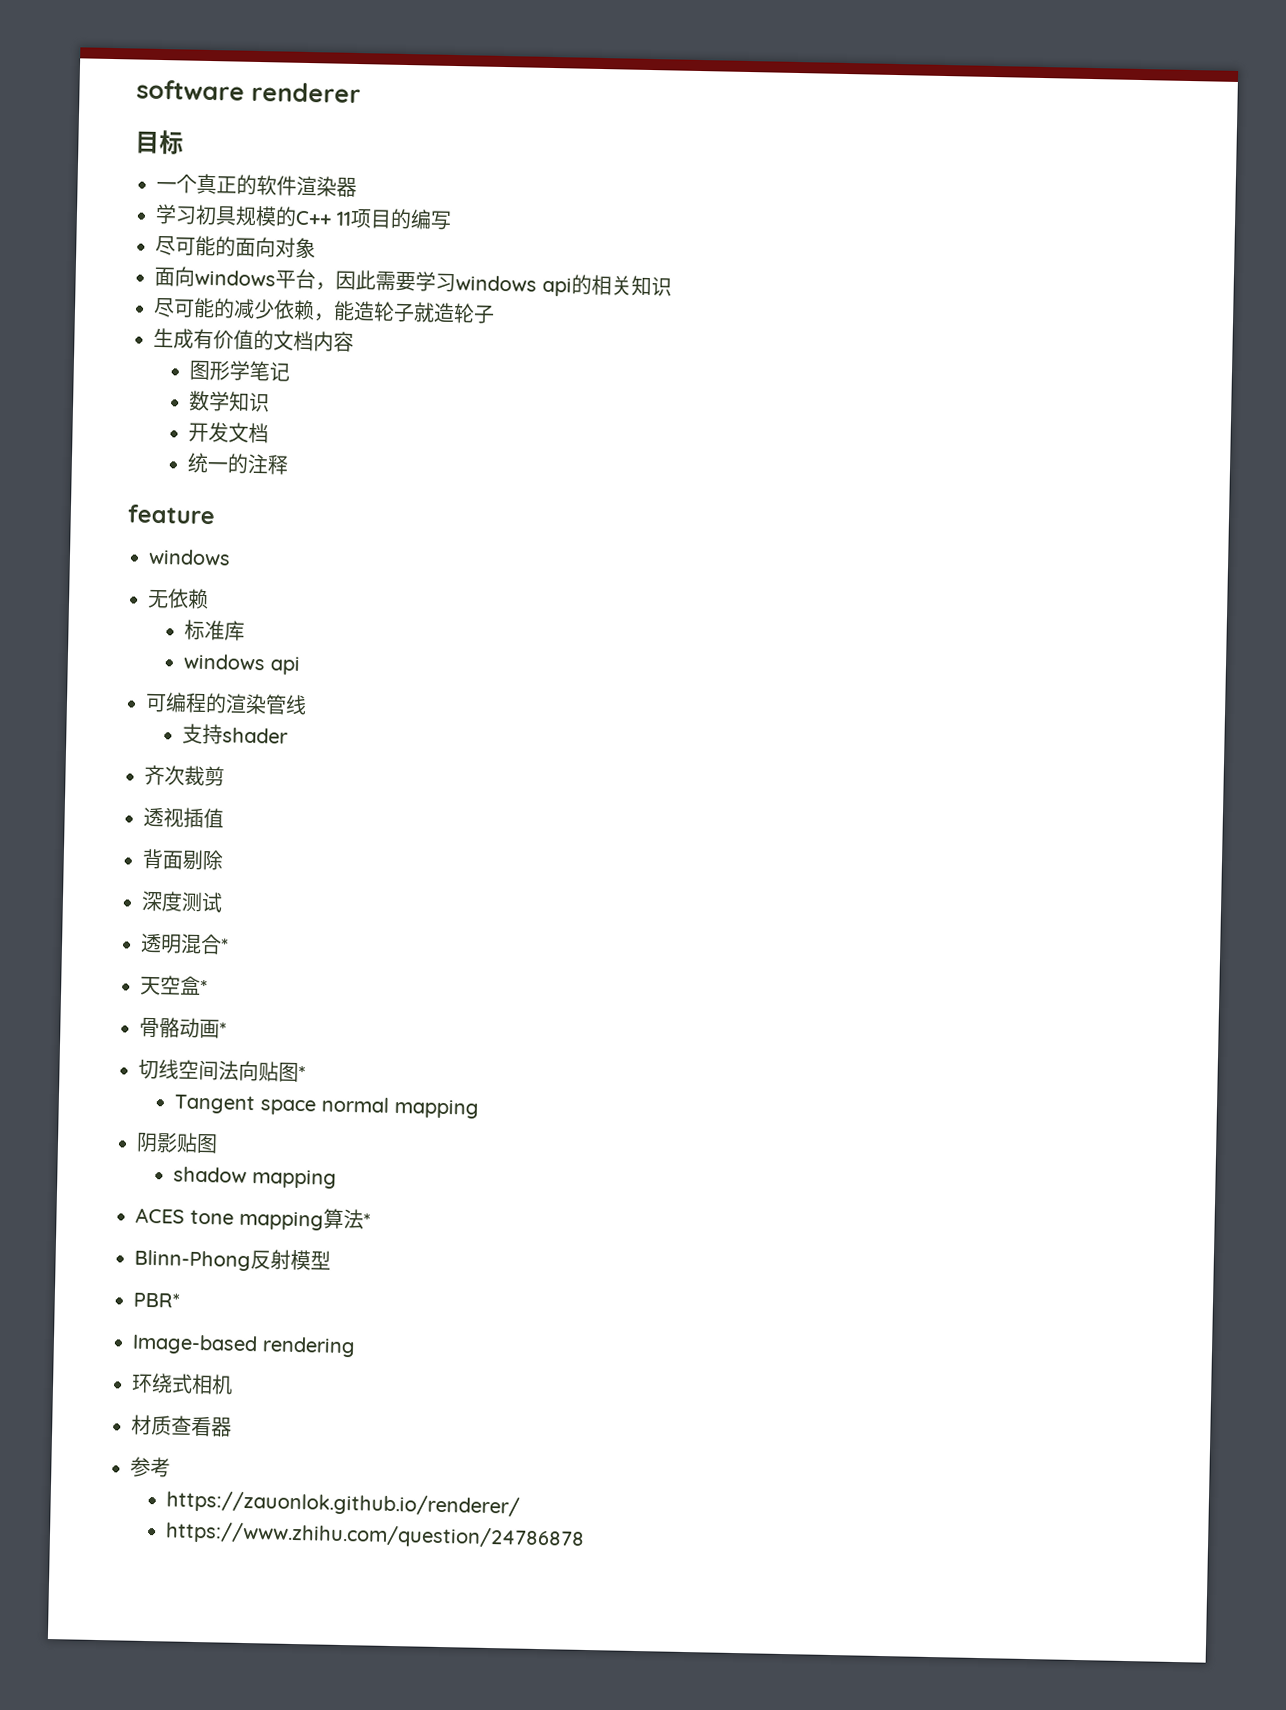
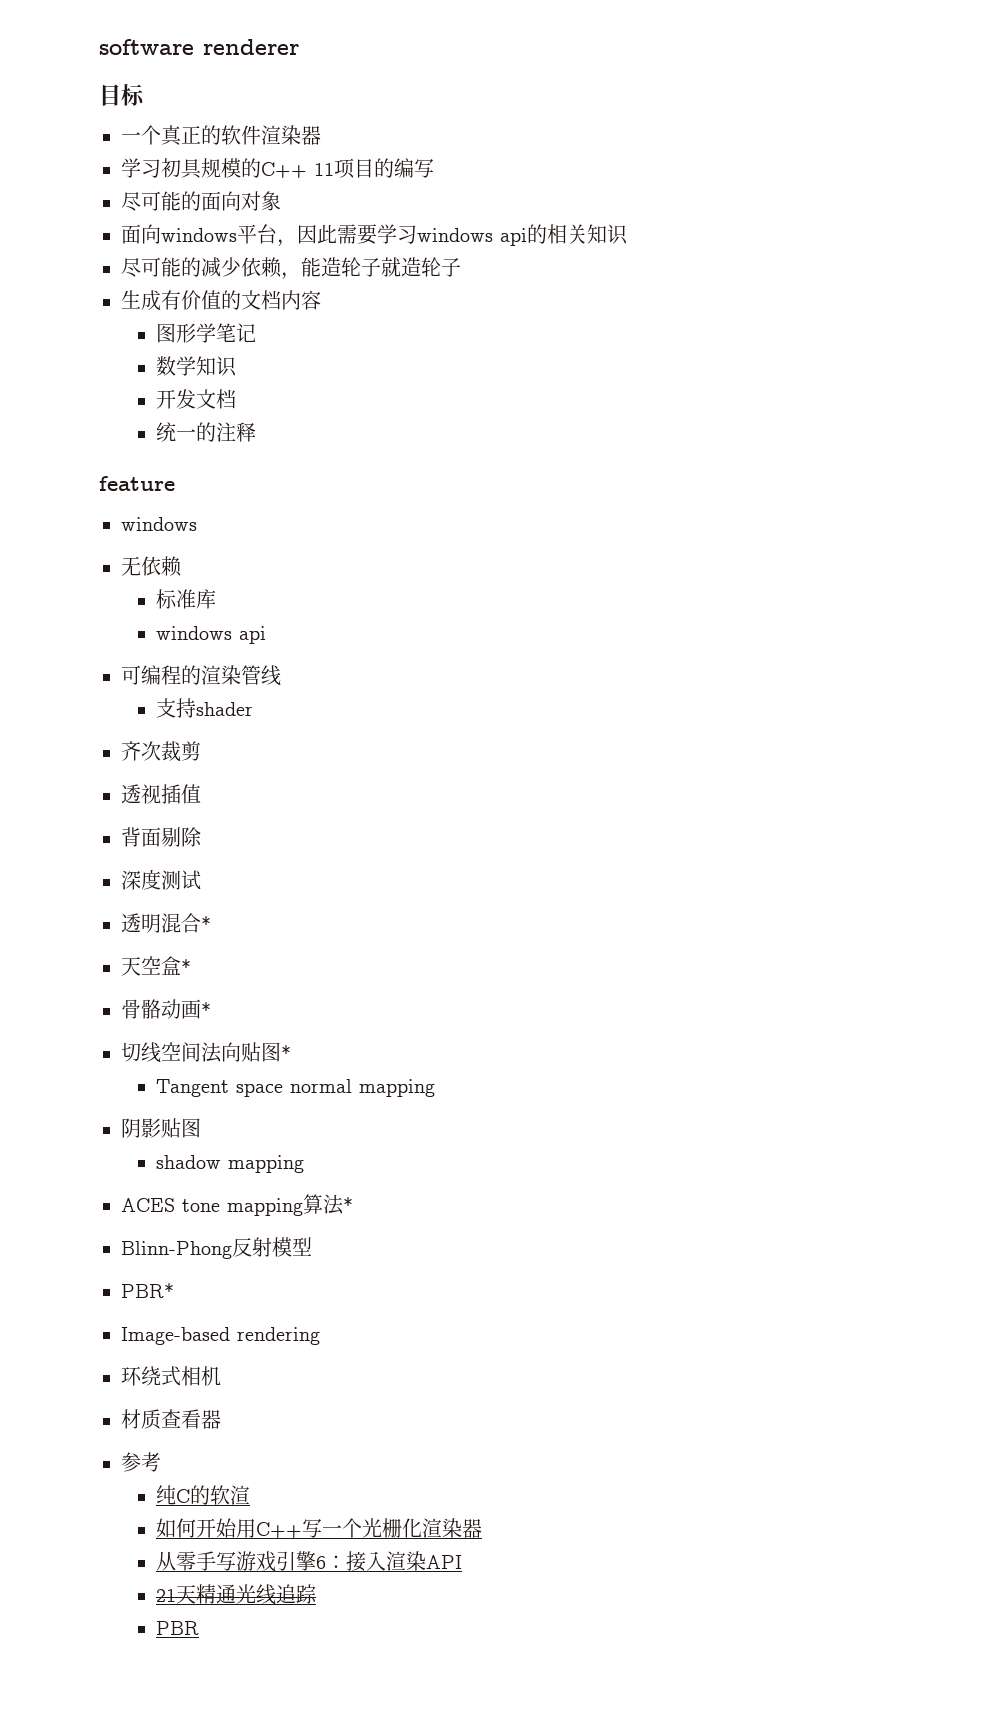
- https://zauonlok.github.io/renderer/
- https://www.zhihu.com/question/24786878
+ 纯C的软渲
+ 如何开始用C++写一个光栅化渲染器
+ 从零手写游戏引擎6：接入渲染API
+ 21天精通光线追踪
+ PBR

